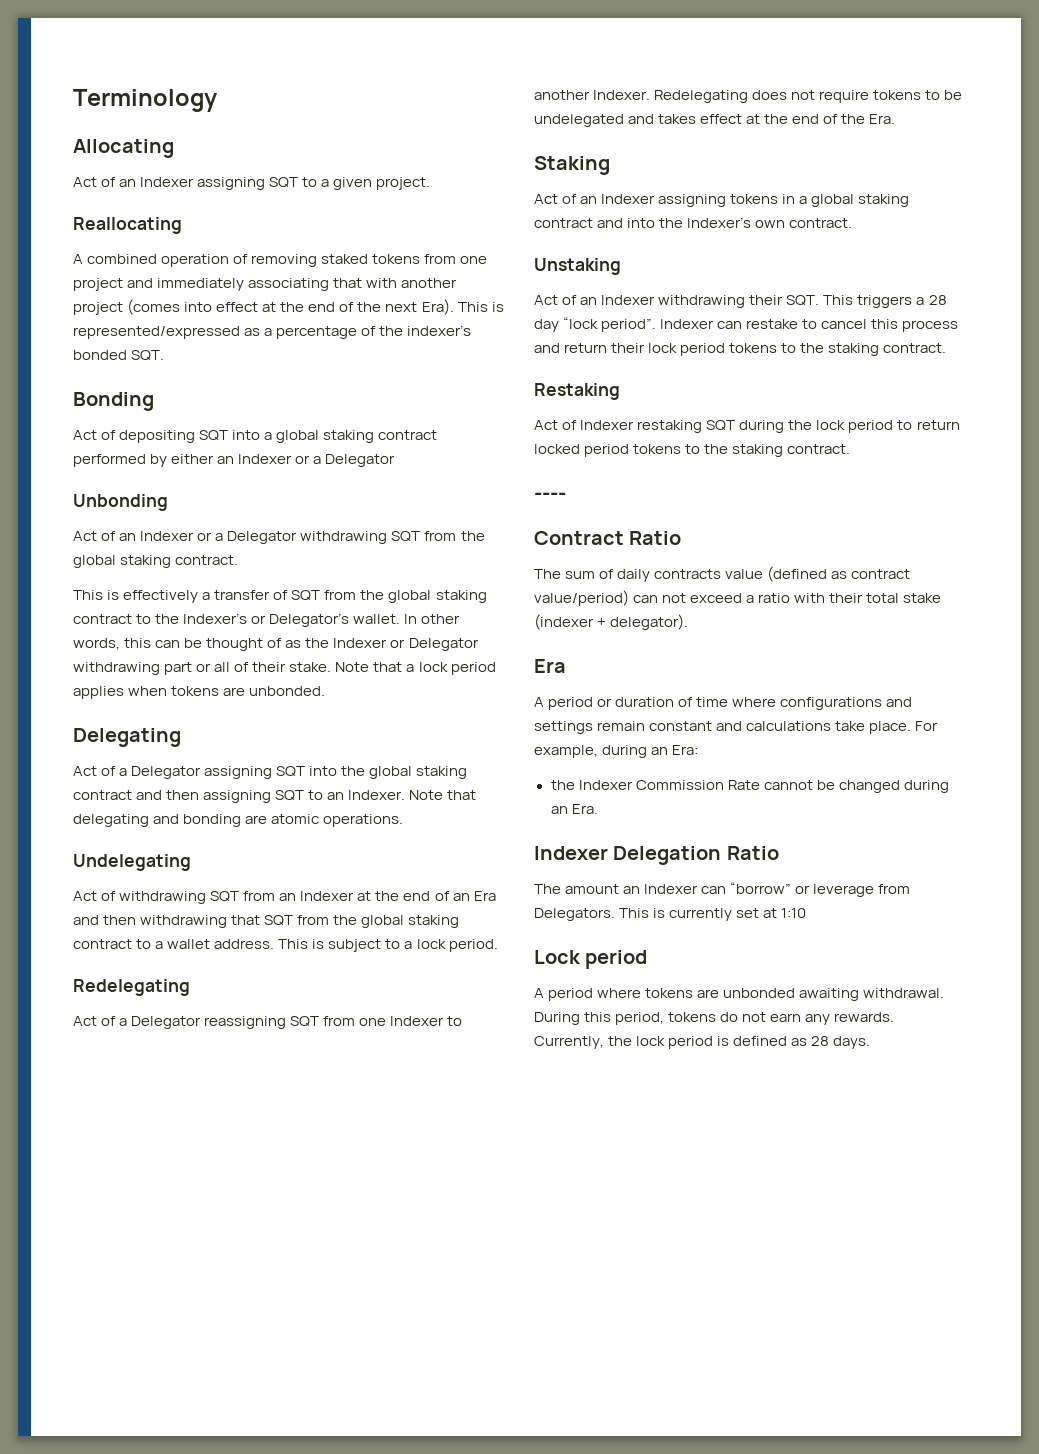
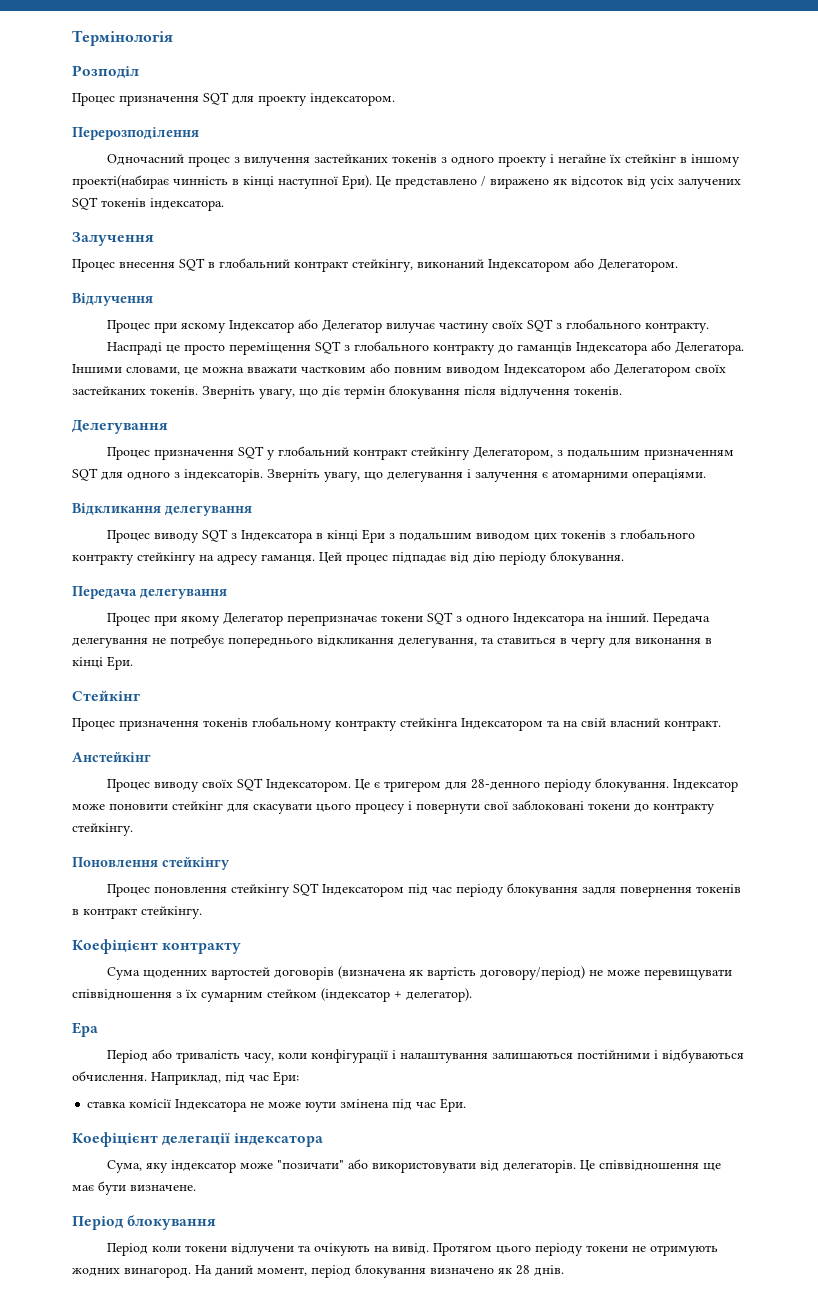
- Terminology
- Allocating
- Act of an Indexer assigning SQT to a given project.
- Reallocating
- A combined operation of removing staked tokens from one project and immediately associating that with another project (comes into effect at the end of the next Era). This is represented/expressed as a percentage of the indexer’s bonded SQT.
- Bonding
- Act of depositing SQT into a global staking contract performed by either an Indexer or a Delegator
- Unbonding
- Act of an Indexer or a Delegator withdrawing SQT from the global staking contract.
- This is effectively a transfer of SQT from the global staking contract to the Indexer’s or Delegator’s wallet. In other words, this can be thought of as the Indexer or Delegator withdrawing part or all of their stake. Note that a lock period applies when tokens are unbonded.
- Delegating
- Act of a Delegator assigning SQT into the global staking contract and then assigning SQT to an Indexer. Note that delegating and bonding are atomic operations.
- Undelegating
- Act of withdrawing SQT from an Indexer at the end of an Era and then withdrawing that SQT from the global staking contract to a wallet address. This is subject to a lock period.
- Redelegating
- Act of a Delegator reassigning SQT from one Indexer to another Indexer. Redelegating does not require tokens to be undelegated and takes effect at the end of the Era.
- Staking
- Act of an Indexer assigning tokens in a global staking contract and into the Indexer’s own contract.
- Unstaking
- Act of an Indexer withdrawing their SQT. This triggers a 28 day “lock period”. Indexer can restake to cancel this process and return their lock period tokens to the staking contract.
- Restaking
- Act of Indexer restaking SQT during the lock period to return locked period tokens to the staking contract.
- ----
- Contract Ratio
- The sum of daily contracts value (defined as contract value/period) can not exceed a ratio with their total stake (indexer + delegator).
- Era
- A period or duration of time where configurations and settings remain constant and calculations take place. For example, during an Era:
- the Indexer Commission Rate cannot be changed during an Era.
- Indexer Delegation Ratio
- The amount an Indexer can “borrow” or leverage from Delegators. This is currently set at 1:10
- Lock period
- A period where tokens are unbonded awaiting withdrawal. During this period, tokens do not earn any rewards. Currently, the lock period is defined as 28 days.
+ Термінологія
+ Розподіл
+ Процес призначення SQT для проекту індексатором.
+ Перерозподілення
+ Одночасний процес з вилучення застейканих токенів з одного проекту і негайне їх стейкінг в іншому проекті(набирає чинність в кінці наступної Ери). Це представлено / виражено як відсоток від усіх залучених SQT токенів індексатора.
+ Залучення
+ Процес внесення SQT в глобальний контракт стейкінгу, виконаний Індексатором або Делегатором.
+ Відлучення
+ Процес при яскому Індексатор або Делегатор вилучає частину своїх SQT з глобального контракту.
+ Наспраді це просто переміщення SQT з глобального контракту до гаманців Індексатора або Делегатора. Іншими словами, це можна вважати частковим або повним виводом Індексатором або Делегатором своїх застейканих токенів. Зверніть увагу, що діє термін блокування після відлучення токенів.
+ Делегування
+ Процес призначення SQT у глобальний контракт стейкінгу Делегатором, з подальшим призначенням SQT для одного з індексаторів. Зверніть увагу, що делегування і залучення є атомарними операціями.
+ Відкликання делегування
+ Процес виводу SQT з Індексатора в кінці Ери з подальшим виводом цих токенів з глобального контракту стейкінгу на адресу гаманця. Цей процес підпадає від дію періоду блокування.
+ Передача делегування
+ Процес при якому Делегатор перепризначає токени SQT з одного Індексатора на інший. Передача делегування не потребує попереднього відкликання делегування, та ставиться в чергу для виконання в кінці Ери.
+ Стейкінг
+ Процес призначення токенів глобальному контракту стейкінга Індексатором та на свій власний контракт.
+ Анстейкінг
+ Процес виводу своїх SQT Індексатором. Це є тригером для 28-денного періоду блокування. Індексатор може поновити стейкінг для скасувати цього процесу і повернути свої заблоковані токени до контракту стейкінгу.
+ Поновлення стейкінгу
+ Процес поновлення стейкінгу SQT Індексатором під час періоду блокування задля повернення токенів в контракт стейкінгу.
+ Коефіцієнт контракту
+ Сума щоденних вартостей договорів (визначена як вартість договору/період) не може перевищувати співвідношення з їх сумарним стейком (індексатор + делегатор).
+ Ера
+ Період або тривалість часу, коли конфігурації і налаштування залишаються постійними і відбуваються обчислення. Наприклад, під час Ери:
+ ставка комісії Індексатора не може юути змінена під час Ери.
+ Коефіцієнт делегації індексатора
+ Сума, яку індексатор може "позичати" або використовувати від делегаторів. Це співвідношення ще має бути визначене.
+ Період блокування
+ Період коли токени відлучени та очікують на вивід. Протягом цього періоду токени не отримують жодних винагород. На даний момент, період блокування визначено як 28 днів.

